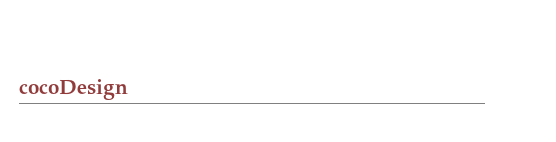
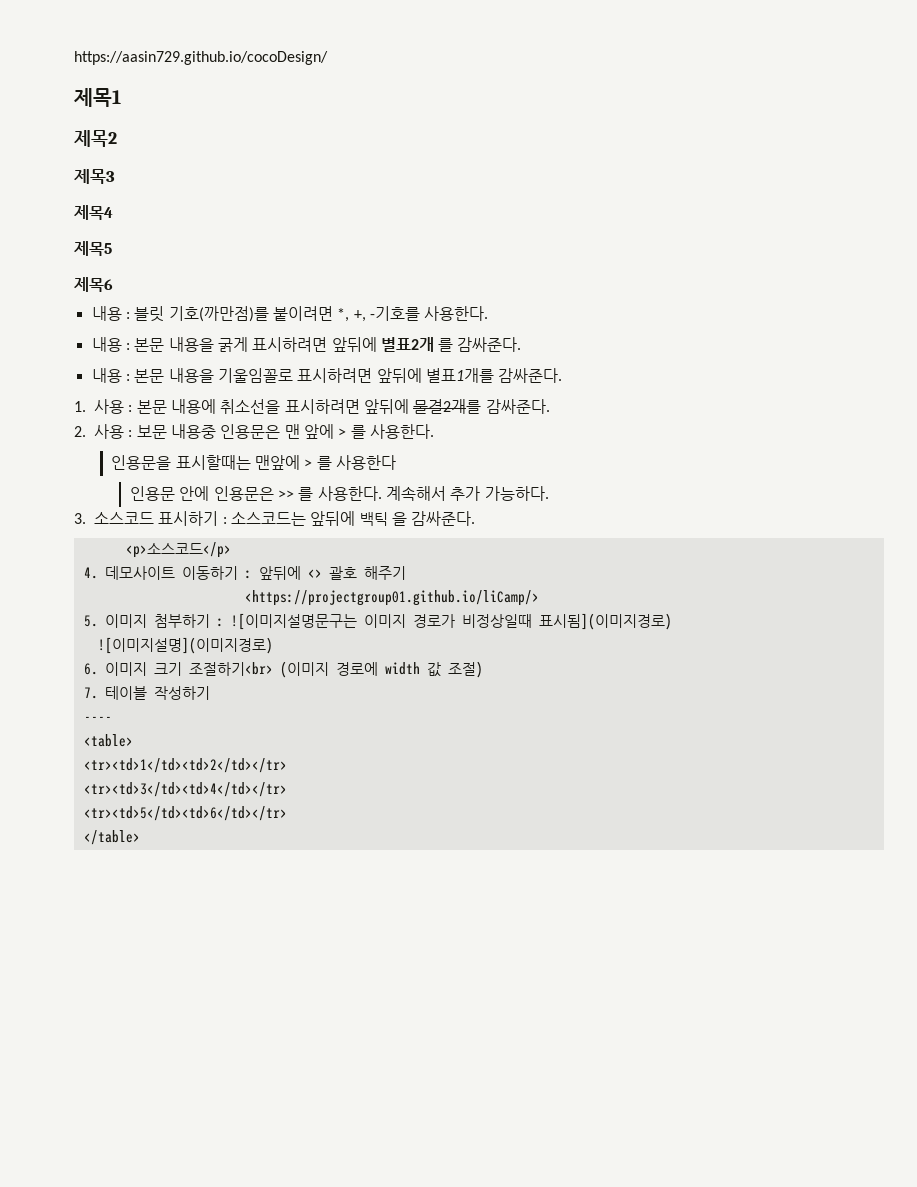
- cocoDesign
+ https://aasin729.github.io/cocoDesign/
+ 제목1
+ 제목2
+ 제목3
+ 제목4
+ 제목5
+ 제목6
+ 내용 : 블릿 기호(까만점)를 붙이려면 *, +, -기호를 사용한다.
+ 내용 : 본문 내용을 굵게 표시하려면 앞뒤에 별표2개 를 감싸준다.
+ 내용 : 본문 내용을 기울임꼴로 표시하려면 앞뒤에 별표1개를 감싸준다.
+ 1. 사용 : 본문 내용에 취소선을 표시하려면 앞뒤에 물결2개를 감싸준다.
+ 2. 사용 : 보문 내용중 인용문은 맨 앞에 > 를 사용한다.
+ 인용문을 표시할때는 맨앞에 > 를 사용한다
+ 인용문 안에 인용문은 >> 를 사용한다. 계속해서 추가 가능하다.
+ 3. 소스코드 표시하기 : 소스코드는 앞뒤에 백틱 을 감싸준다.
+ <p>소스코드</p>
+ 4. 데모사이트 이동하기 : 앞뒤에 <> 괄호 해주기
+ <https://projectgroup01.github.io/liCamp/>
+ 5. 이미지 첨부하기 : ![이미지설명문구는 이미지 경로가 비정상일때 표시됨](이미지경로)
+ ![이미지설명](이미지경로)
+ 6. 이미지 크기 조절하기<br> (이미지 경로에 width 값 조절)
+ 7. 테이블 작성하기
+ ----
+ <table>
+ <tr><td>1</td><td>2</td></tr>
+ <tr><td>3</td><td>4</td></tr>
+ <tr><td>5</td><td>6</td></tr>
+ </table>

